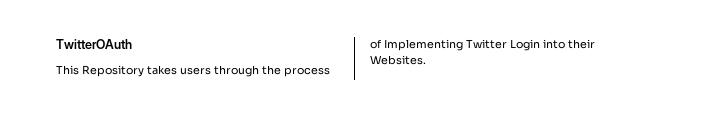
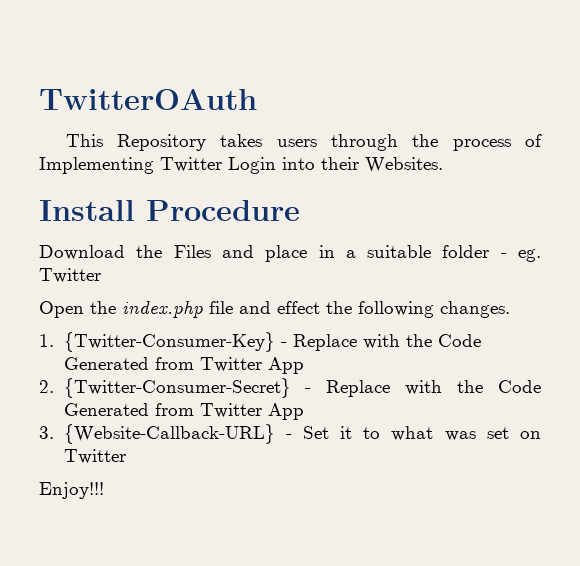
+ Install Procedure
+ Download the Files and place in a suitable folder - eg. Twitter
+ Open the index.php file and effect the following changes.
+ 1. {Twitter-Consumer-Key} - Replace with the Code Generated from Twitter App
+ 2. {Twitter-Consumer-Secret} - Replace with the Code Generated from Twitter App
+ 3. {Website-Callback-URL} - Set it to what was set on Twitter
+ Enjoy!!!

